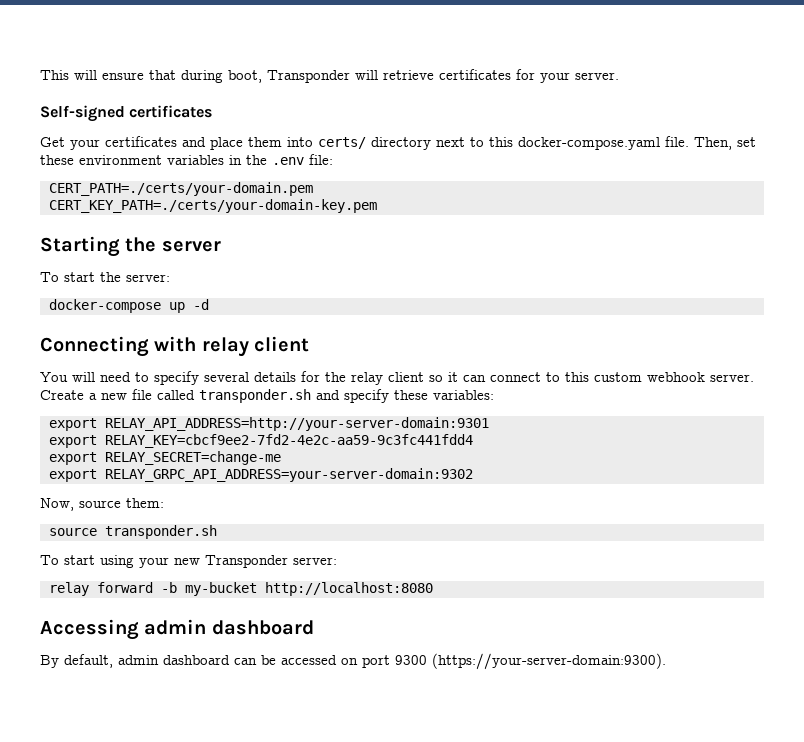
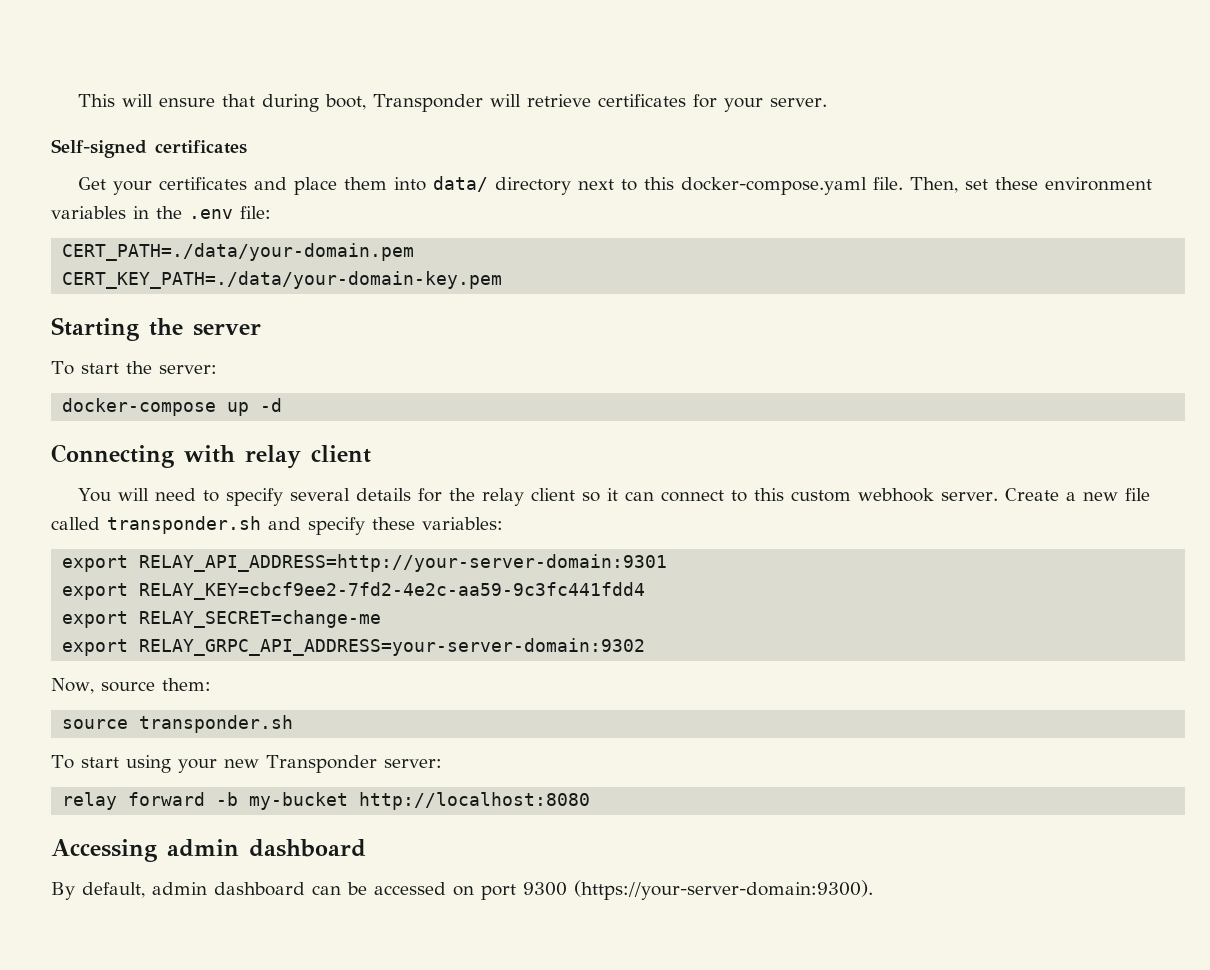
- Get your certificates and place them into certs/ directory next to this docker-compose.yaml file.
+ Get your certificates and place them into data/ directory next to this docker-compose.yaml file.
- CERT_PATH=./certs/your-domain.pem
- CERT_KEY_PATH=./certs/your-domain-key.pem
+ CERT_PATH=./data/your-domain.pem
+ CERT_KEY_PATH=./data/your-domain-key.pem

